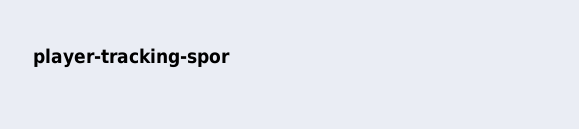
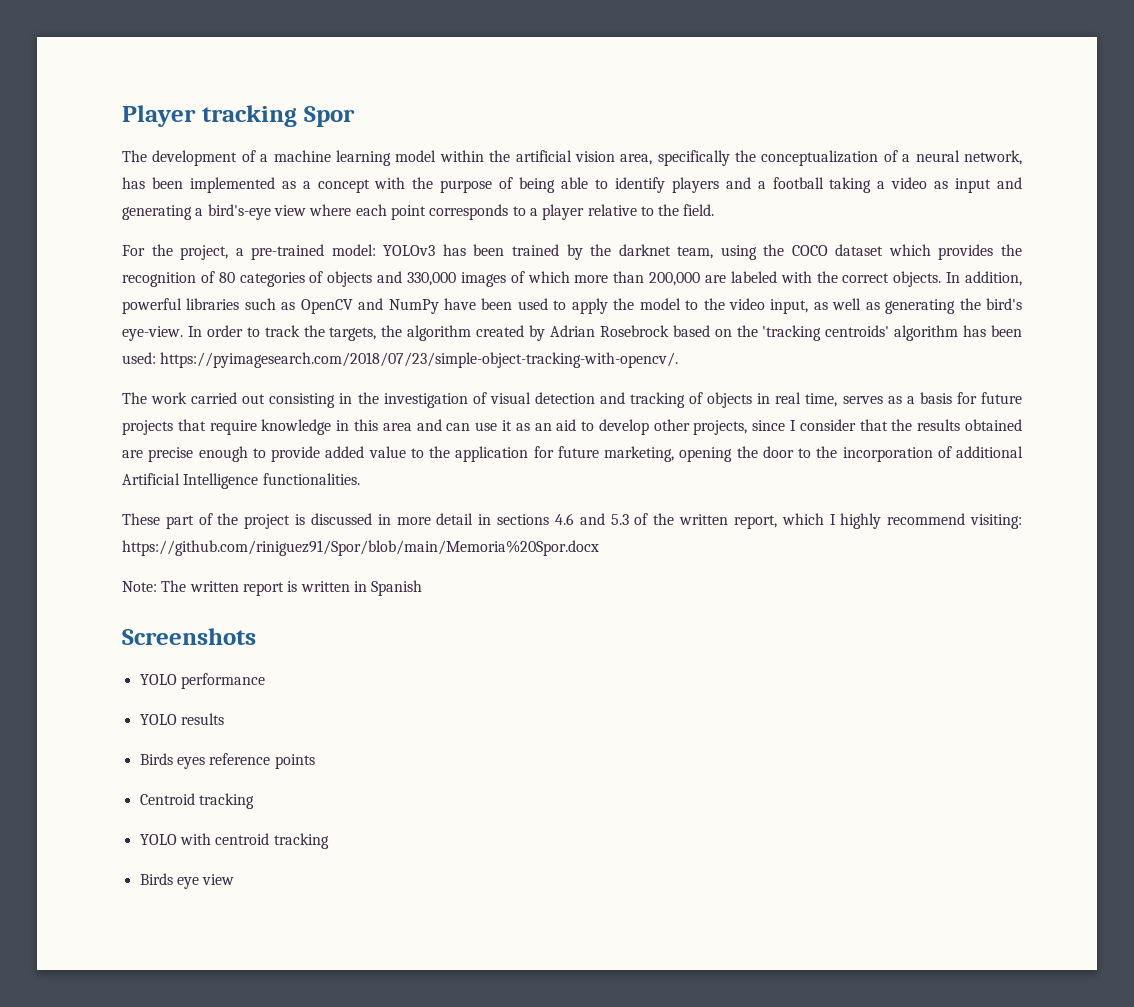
- player-tracking-spor
+ Player tracking Spor
+ The development of a machine learning model within the artificial vision area, specifically the conceptualization of a neural network, has been implemented as a concept with the purpose of being able to identify players and a football taking a video as input and generating a bird's-eye view where each point corresponds to a player relative to the field.
+ For the project, a pre-trained model: YOLOv3 has been trained by the darknet team, using the COCO dataset which provides the recognition of 80 categories of objects and 330,000 images of which more than 200,000 are labeled with the correct objects. In addition, powerful libraries such as OpenCV and NumPy have been used to apply the model to the video input, as well as generating the bird's eye-view. In order to track the targets, the algorithm created by Adrian Rosebrock based on the 'tracking centroids' algorithm has been used: https://pyimagesearch.com/2018/07/23/simple-object-tracking-with-opencv/.
+ The work carried out consisting in the investigation of visual detection and tracking of objects in real time, serves as a basis for future projects that require knowledge in this area and can use it as an aid to develop other projects, since I consider that the results obtained are precise enough to provide added value to the application for future marketing, opening the door to the incorporation of additional Artificial Intelligence functionalities.
+ These part of the project is discussed in more detail in sections 4.6 and 5.3 of the written report, which I highly recommend visiting: https://github.com/riniguez91/Spor/blob/main/Memoria%20Spor.docx
+ Note: The written report is written in Spanish
+ Screenshots
+ YOLO performance
+ YOLO results
+ Birds eyes reference points
+ Centroid tracking
+ YOLO with centroid tracking
+ Birds eye view

